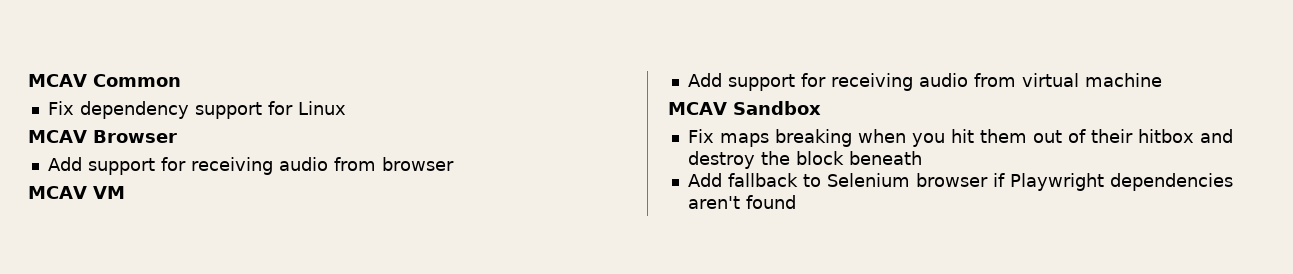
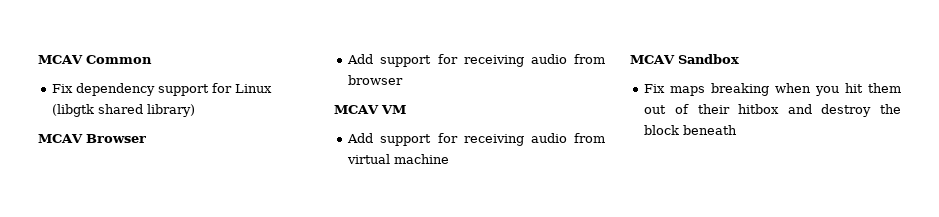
- Fix dependency support for Linux
+ Fix dependency support for Linux (libgtk shared library)
- Add fallback to Selenium browser if Playwright dependencies aren't found

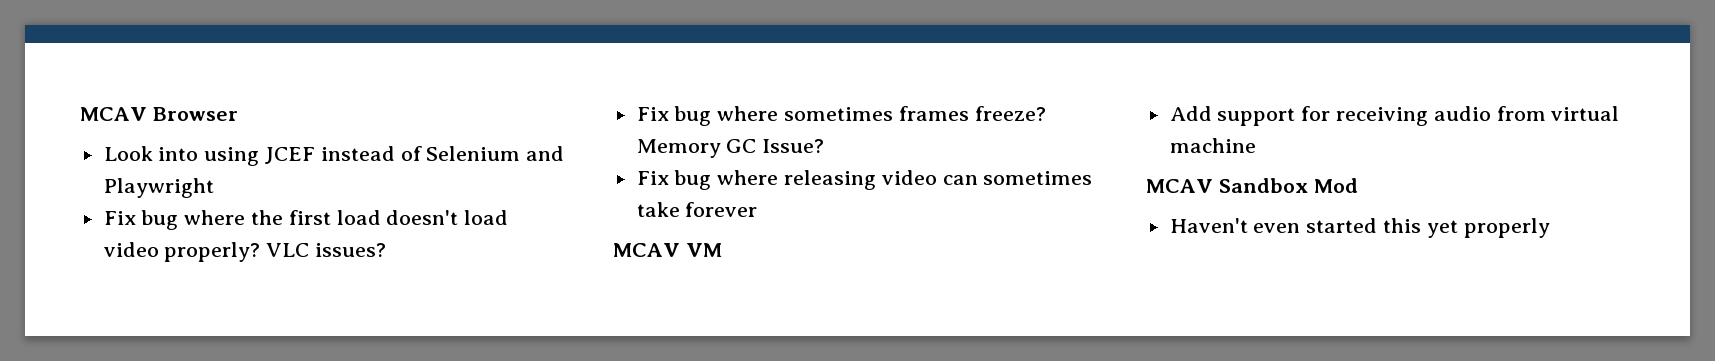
- MCAV Common
- Fix dependency support for Linux (libgtk shared library)
  MCAV Browser
- Add support for receiving audio from browser
+ Look into using JCEF instead of Selenium and Playwright
+ Fix bug where the first load doesn't load video properly? VLC issues?
+ Fix bug where sometimes frames freeze? Memory GC Issue?
+ Fix bug where releasing video can sometimes take forever
- MCAV Sandbox
- Fix maps breaking when you hit them out of their hitbox and destroy the block beneath
+ MCAV Sandbox Mod
+ Haven't even started this yet properly

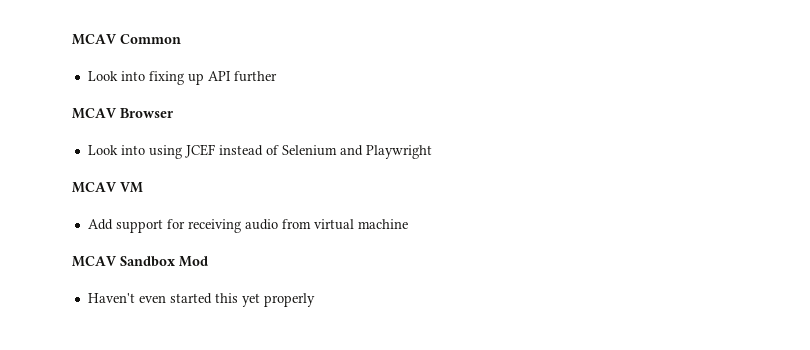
+ MCAV Common
+ Look into fixing up API further
- Fix bug where the first load doesn't load video properly? VLC issues?
- Fix bug where sometimes frames freeze? Memory GC Issue?
- Fix bug where releasing video can sometimes take forever

